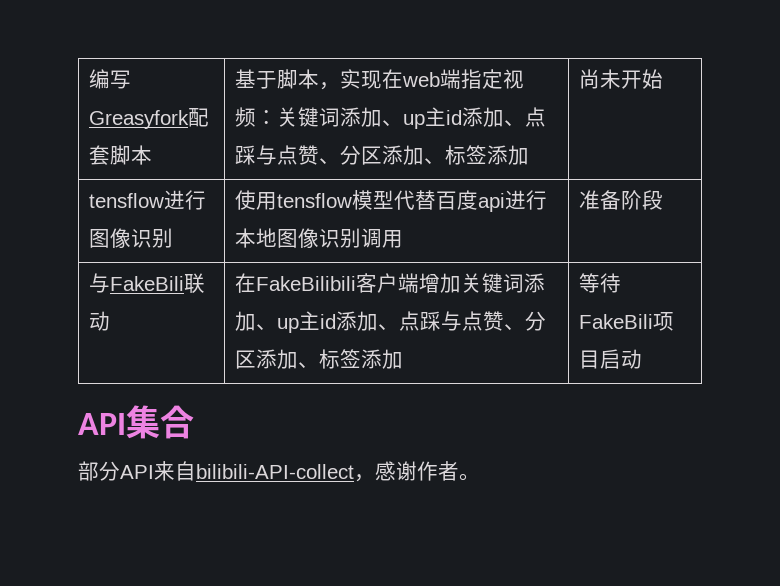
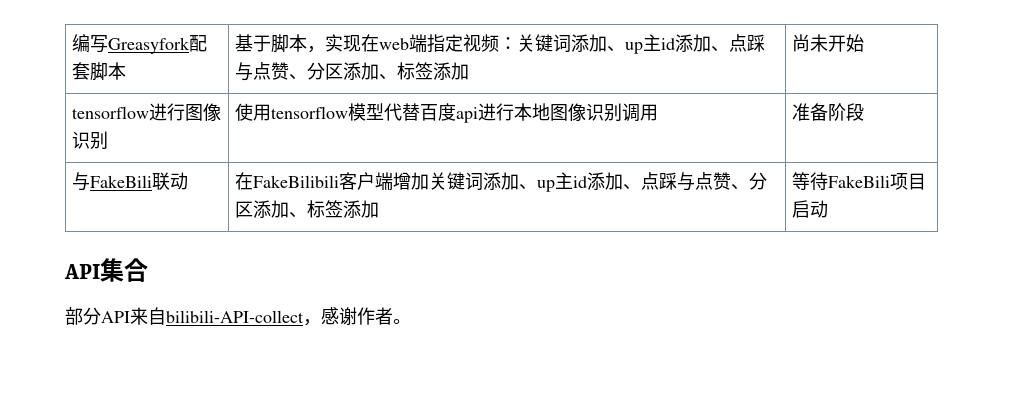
- tensflow进行图像识别 | 使用tensflow模型代替百度api进行本地图像识别调用 | 准备阶段
+ tensorflow进行图像识别 | 使用tensorflow模型代替百度api进行本地图像识别调用 | 准备阶段

